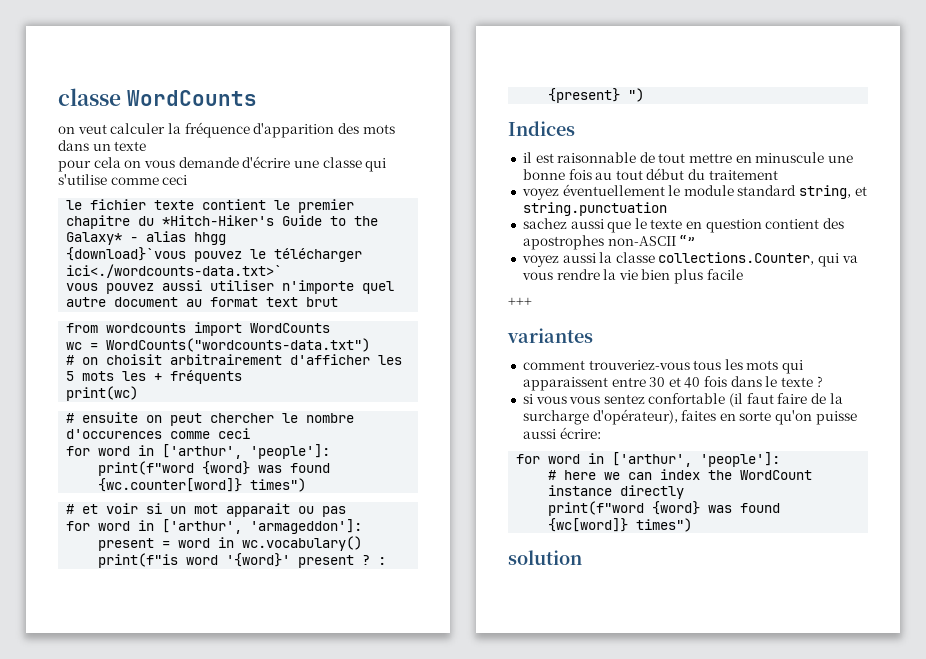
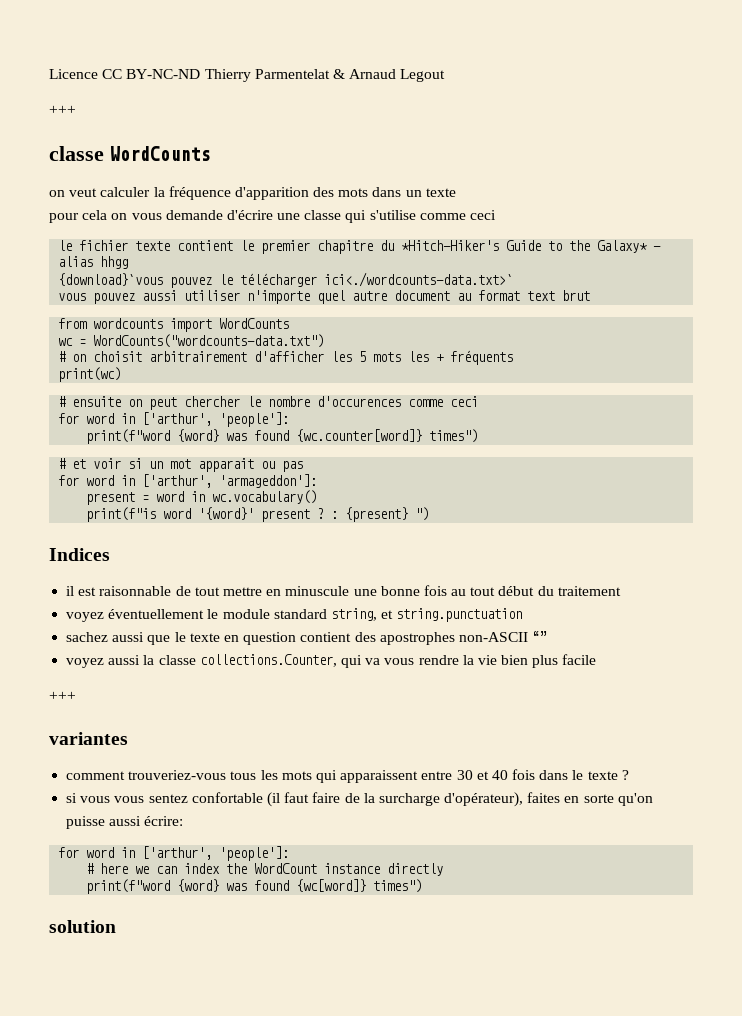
+ Licence CC BY-NC-ND Thierry Parmentelat & Arnaud Legout
+ +++

